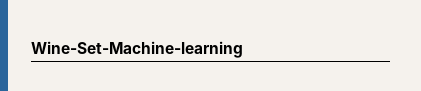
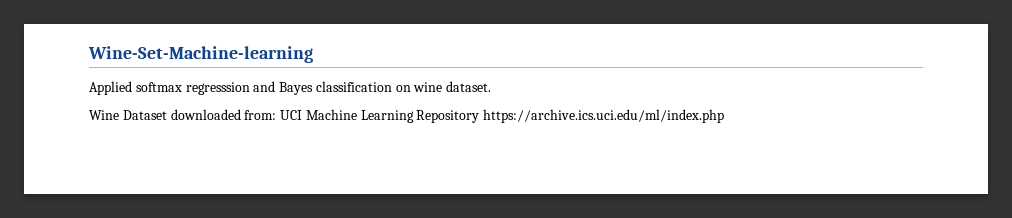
+ Applied softmax regresssion and Bayes classification on wine dataset.
+ Wine Dataset downloaded from: UCI Machine Learning Repository https://archive.ics.uci.edu/ml/index.php

